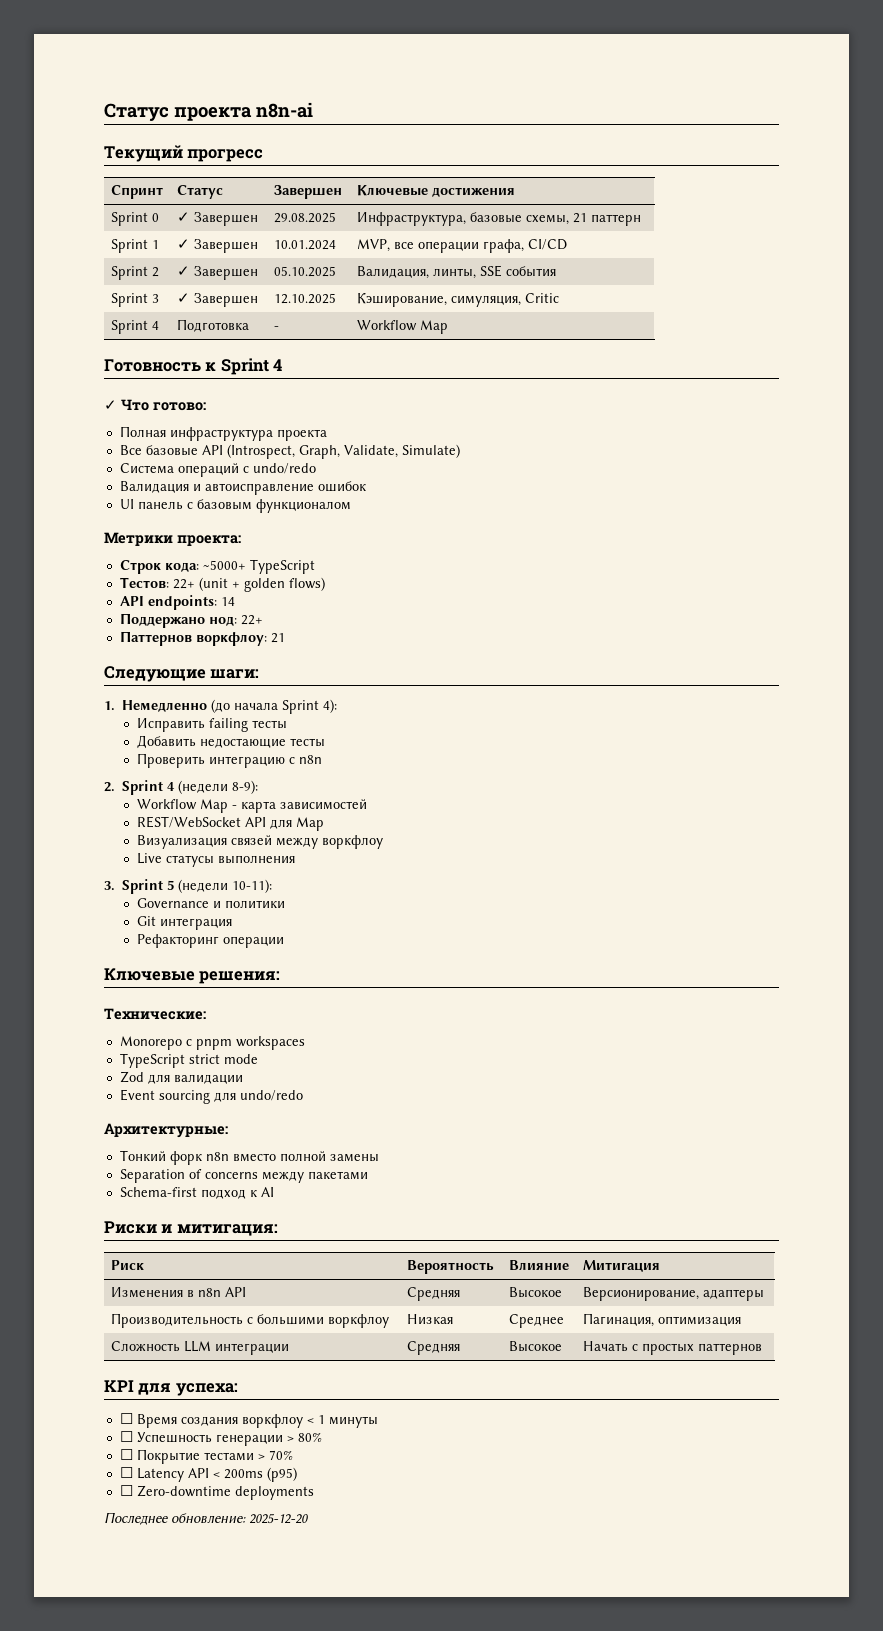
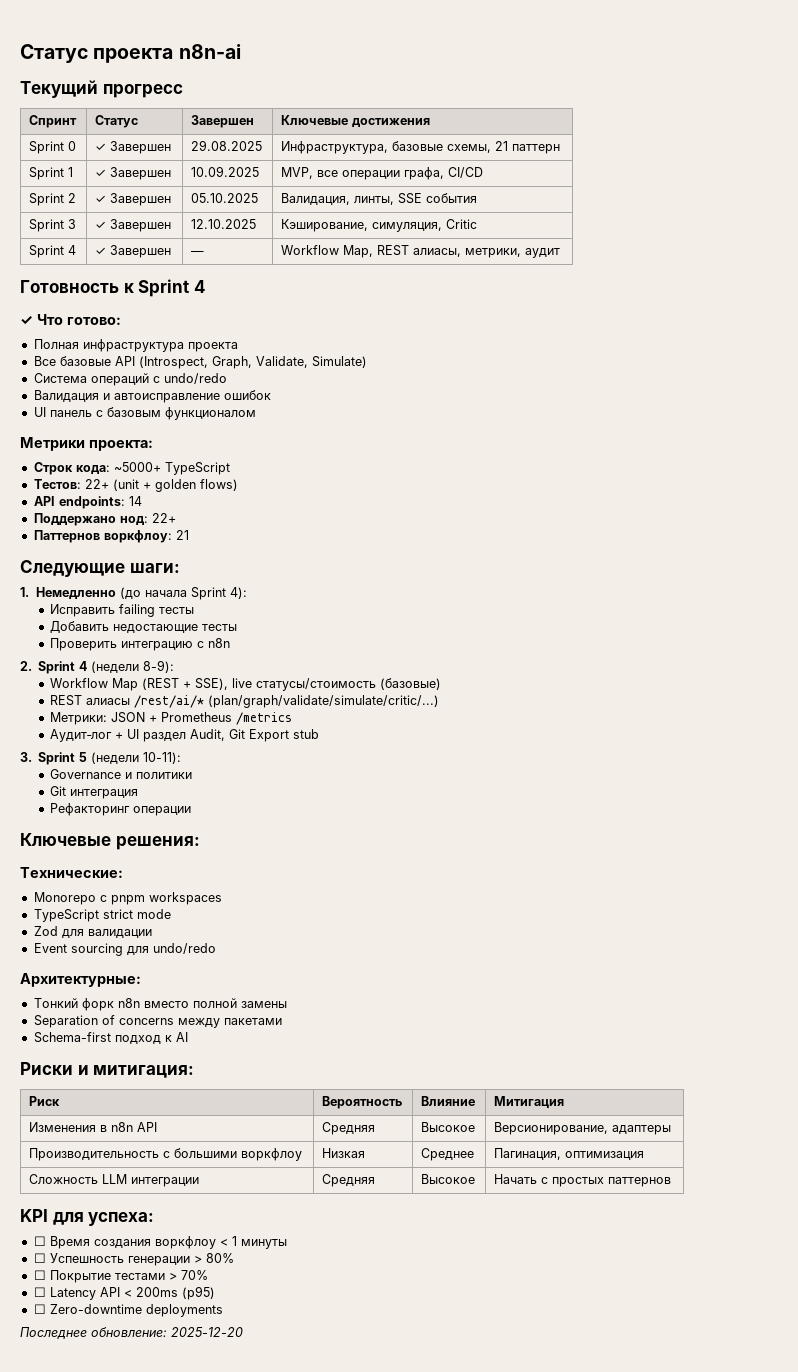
- Sprint 1 | ✓ Завершен | 10.01.2024 | MVP, все операции графа, CI/CD
+ Sprint 1 | ✓ Завершен | 10.09.2025 | MVP, все операции графа, CI/CD
- Sprint 4 | Подготовка | - | Workflow Map
+ Sprint 4 | ✓ Завершен | — | Workflow Map, REST алиасы, метрики, аудит
- Workflow Map - карта зависимостей
- REST/WebSocket API для Map
- Визуализация связей между воркфлоу
- Live статусы выполнения
+ Workflow Map (REST + SSE), live статусы/стоимость (базовые)
+ REST алиасы /rest/ai/* (plan/graph/validate/simulate/critic/...)
+ Метрики: JSON + Prometheus /metrics
+ Аудит‑лог + UI раздел Audit, Git Export stub

